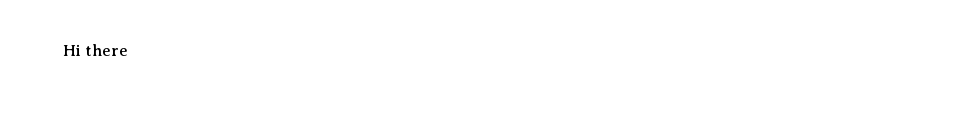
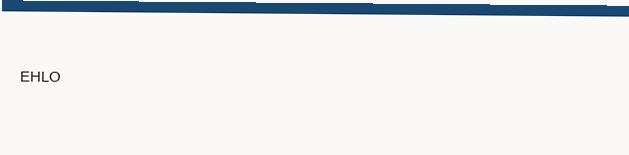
- Hi there
+ EHLO

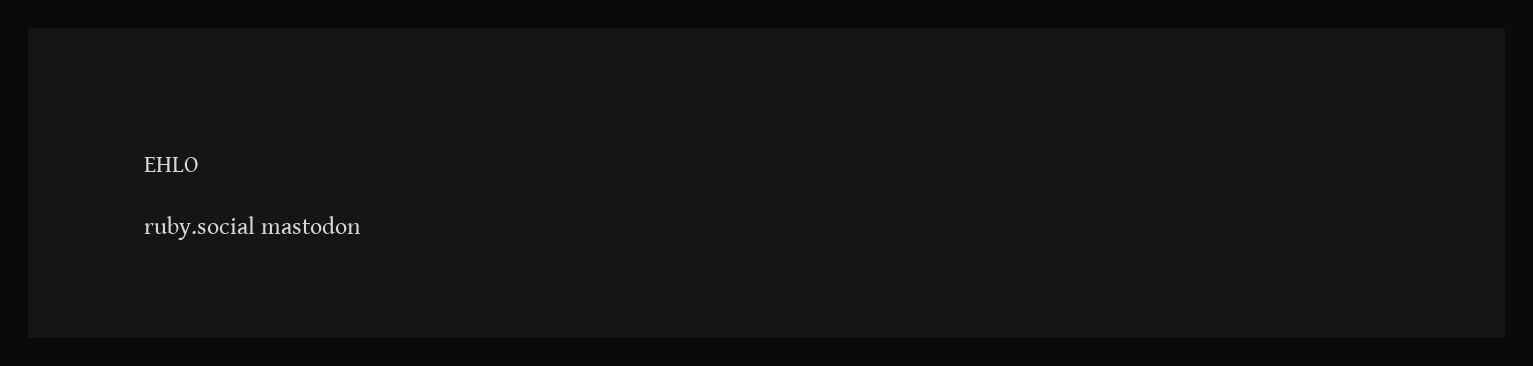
+ ruby.social mastodon

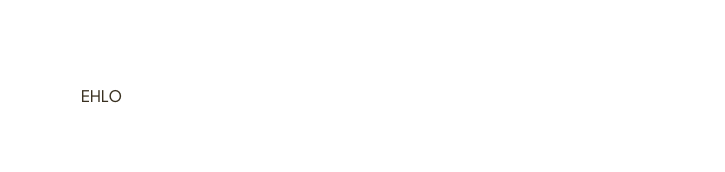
- ruby.social mastodon

